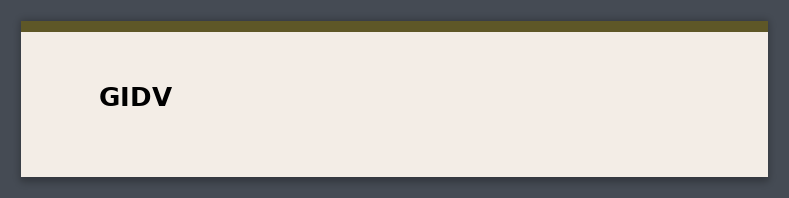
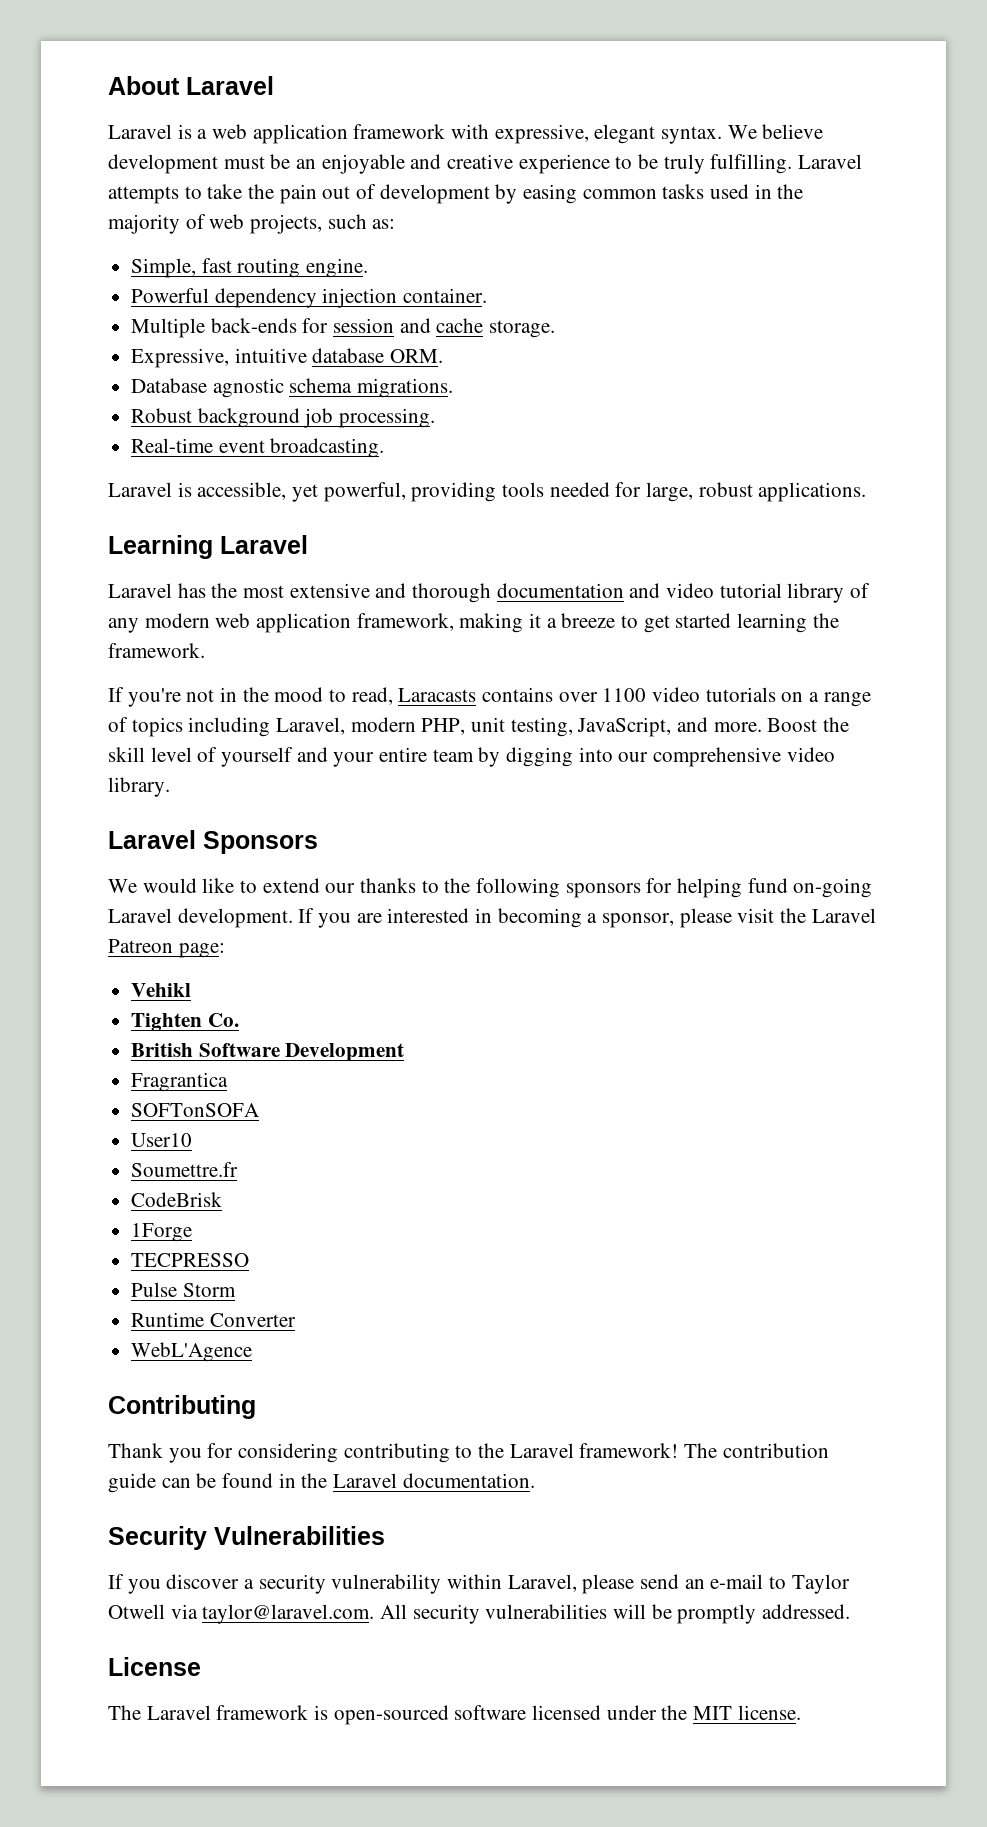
- GIDV
+ About Laravel
+ Laravel is a web application framework with expressive, elegant syntax. We believe development must be an enjoyable and creative experience to be truly fulfilling. Laravel attempts to take the pain out of development by easing common tasks used in the majority of web projects, such as:
+ Simple, fast routing engine.
+ Powerful dependency injection container.
+ Multiple back-ends for session and cache storage.
+ Expressive, intuitive database ORM.
+ Database agnostic schema migrations.
+ Robust background job processing.
+ Real-time event broadcasting.
+ Laravel is accessible, yet powerful, providing tools needed for large, robust applications.
+ Learning Laravel
+ Laravel has the most extensive and thorough documentation and video tutorial library of any modern web application framework, making it a breeze to get started learning the framework.
+ If you're not in the mood to read, Laracasts contains over 1100 video tutorials on a range of topics including Laravel, modern PHP, unit testing, JavaScript, and more. Boost the skill level of yourself and your entire team by digging into our comprehensive video library.
+ Laravel Sponsors
+ We would like to extend our thanks to the following sponsors for helping fund on-going Laravel development. If you are interested in becoming a sponsor, please visit the Laravel Patreon page:
+ Vehikl
+ Tighten Co.
+ British Software Development
+ Fragrantica
+ SOFTonSOFA
+ User10
+ Soumettre.fr
+ CodeBrisk
+ 1Forge
+ TECPRESSO
+ Pulse Storm
+ Runtime Converter
+ WebL'Agence
+ Contributing
+ Thank you for considering contributing to the Laravel framework! The contribution guide can be found in the Laravel documentation.
+ Security Vulnerabilities
+ If you discover a security vulnerability within Laravel, please send an e-mail to Taylor Otwell via taylor@laravel.com. All security vulnerabilities will be promptly addressed.
+ License
+ The Laravel framework is open-sourced software licensed under the MIT license.

